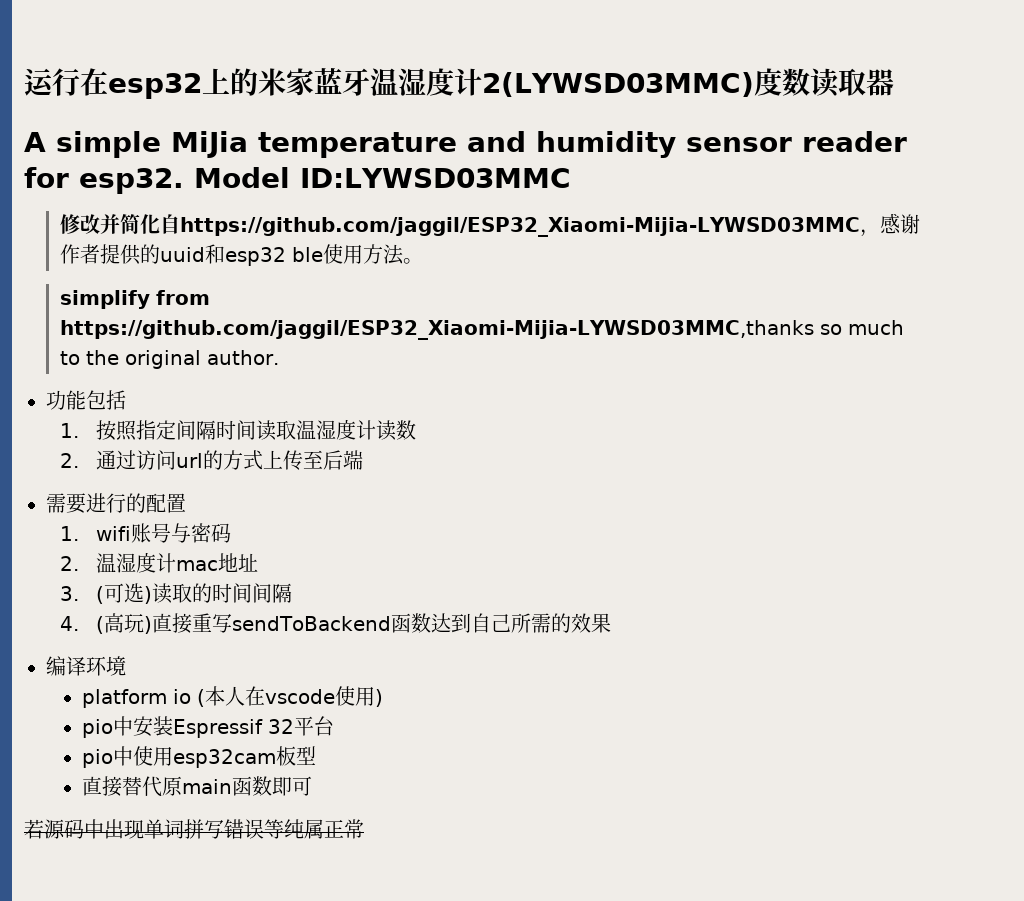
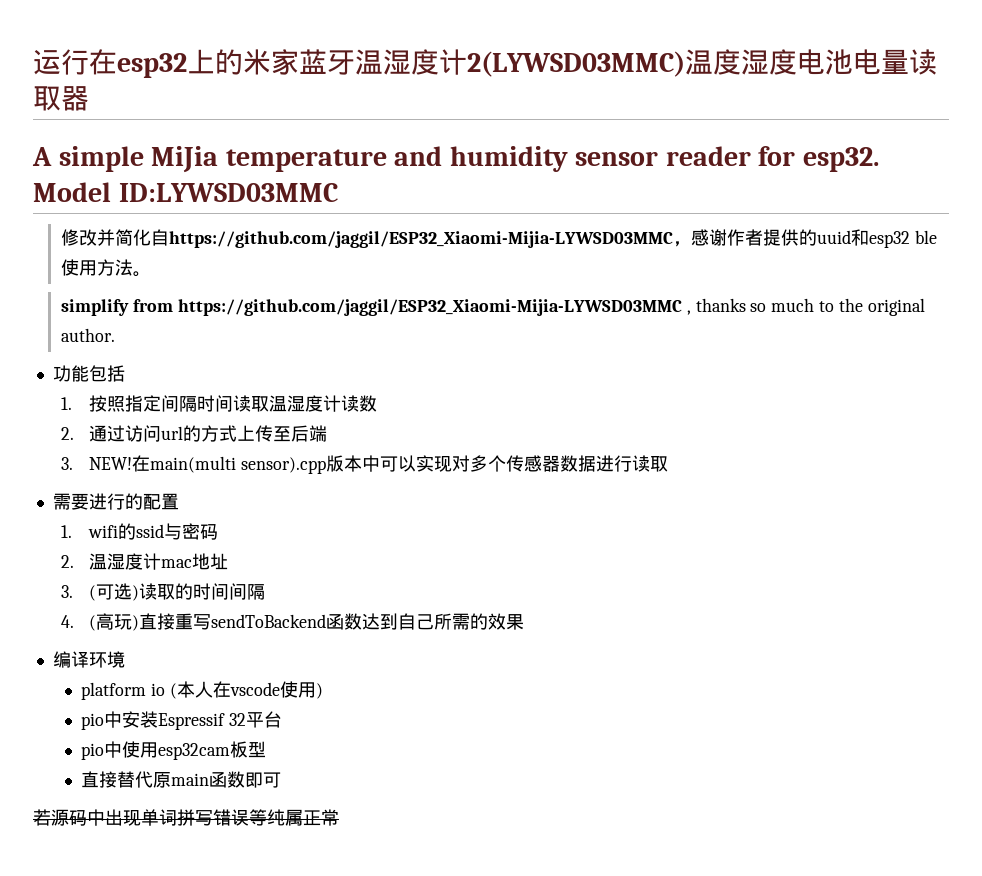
- 运行在esp32上的米家蓝牙温湿度计2(LYWSD03MMC)度数读取器
+ 运行在esp32上的米家蓝牙温湿度计2(LYWSD03MMC)温度湿度电池电量读取器
- simplify from https://github.com/jaggil/ESP32_Xiaomi-Mijia-LYWSD03MMC,thanks so much to the original author.
+ simplify from https://github.com/jaggil/ESP32_Xiaomi-Mijia-LYWSD03MMC , thanks so much to the original author.
+ 3. NEW!在main(multi sensor).cpp版本中可以实现对多个传感器数据进行读取
- 1. wifi账号与密码
+ 1. wifi的ssid与密码

